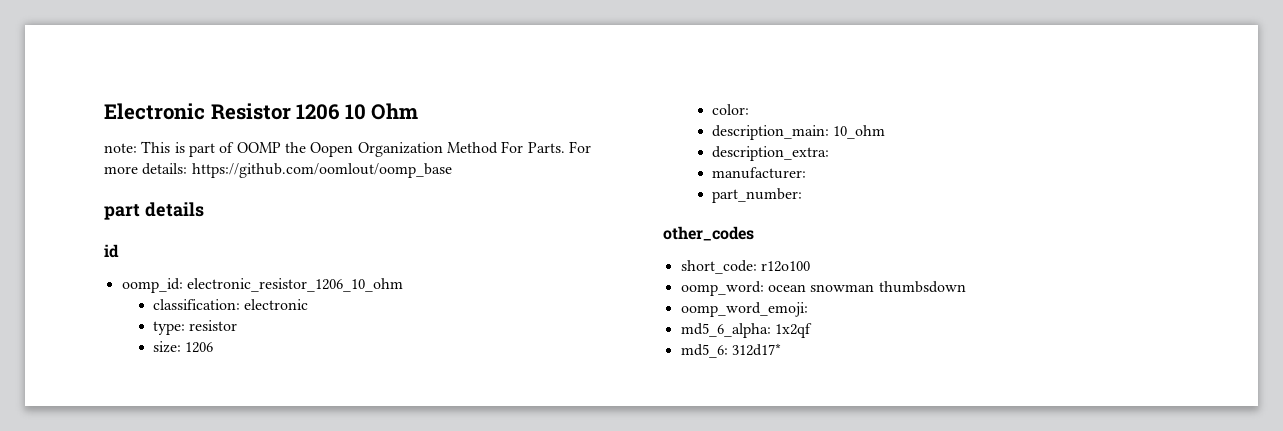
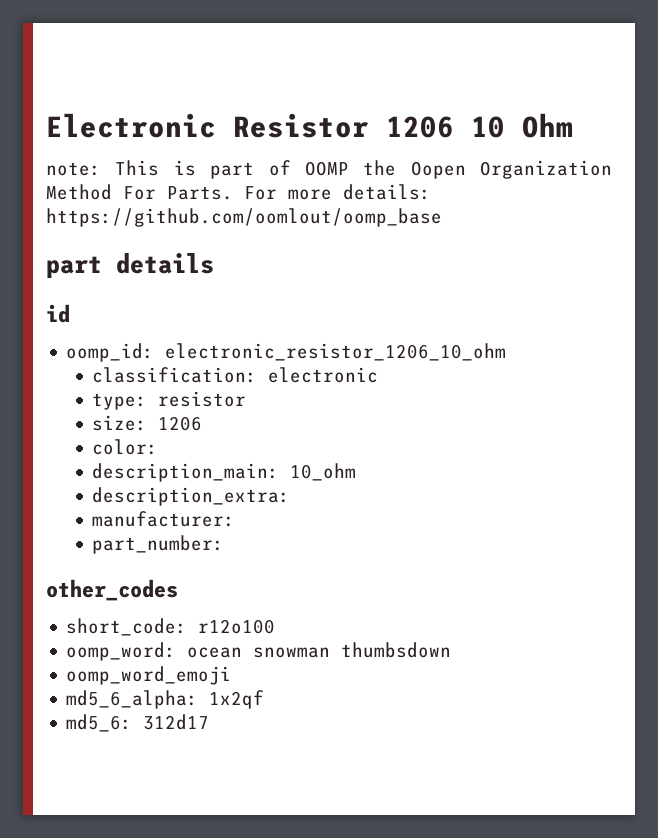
- oomp_word_emoji:
+ oomp_word_emoji
- md5_6: 312d17*
+ md5_6: 312d17

